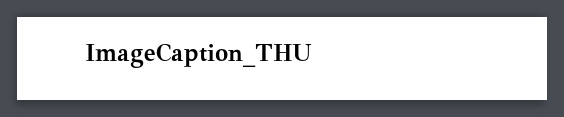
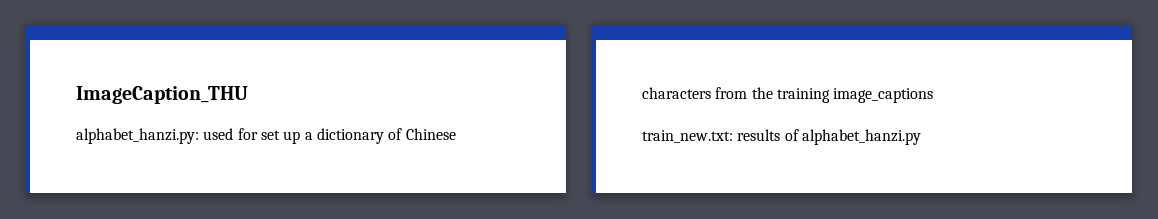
+ alphabet_hanzi.py: used for set up a dictionary of Chinese characters from the training image_captions
+ train_new.txt: results of alphabet_hanzi.py

